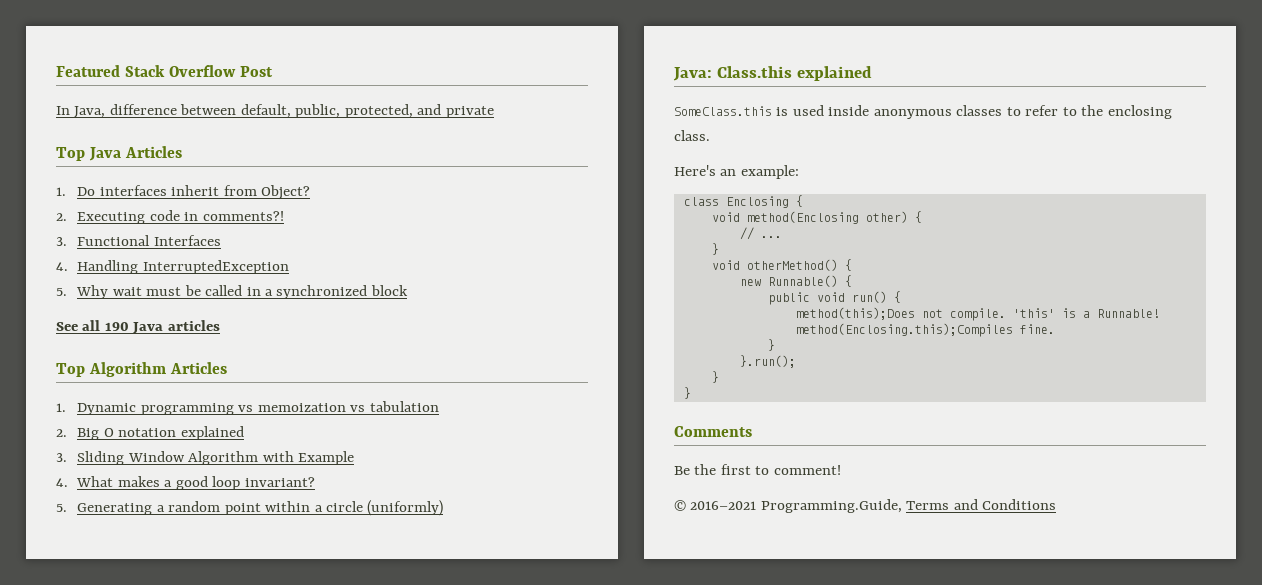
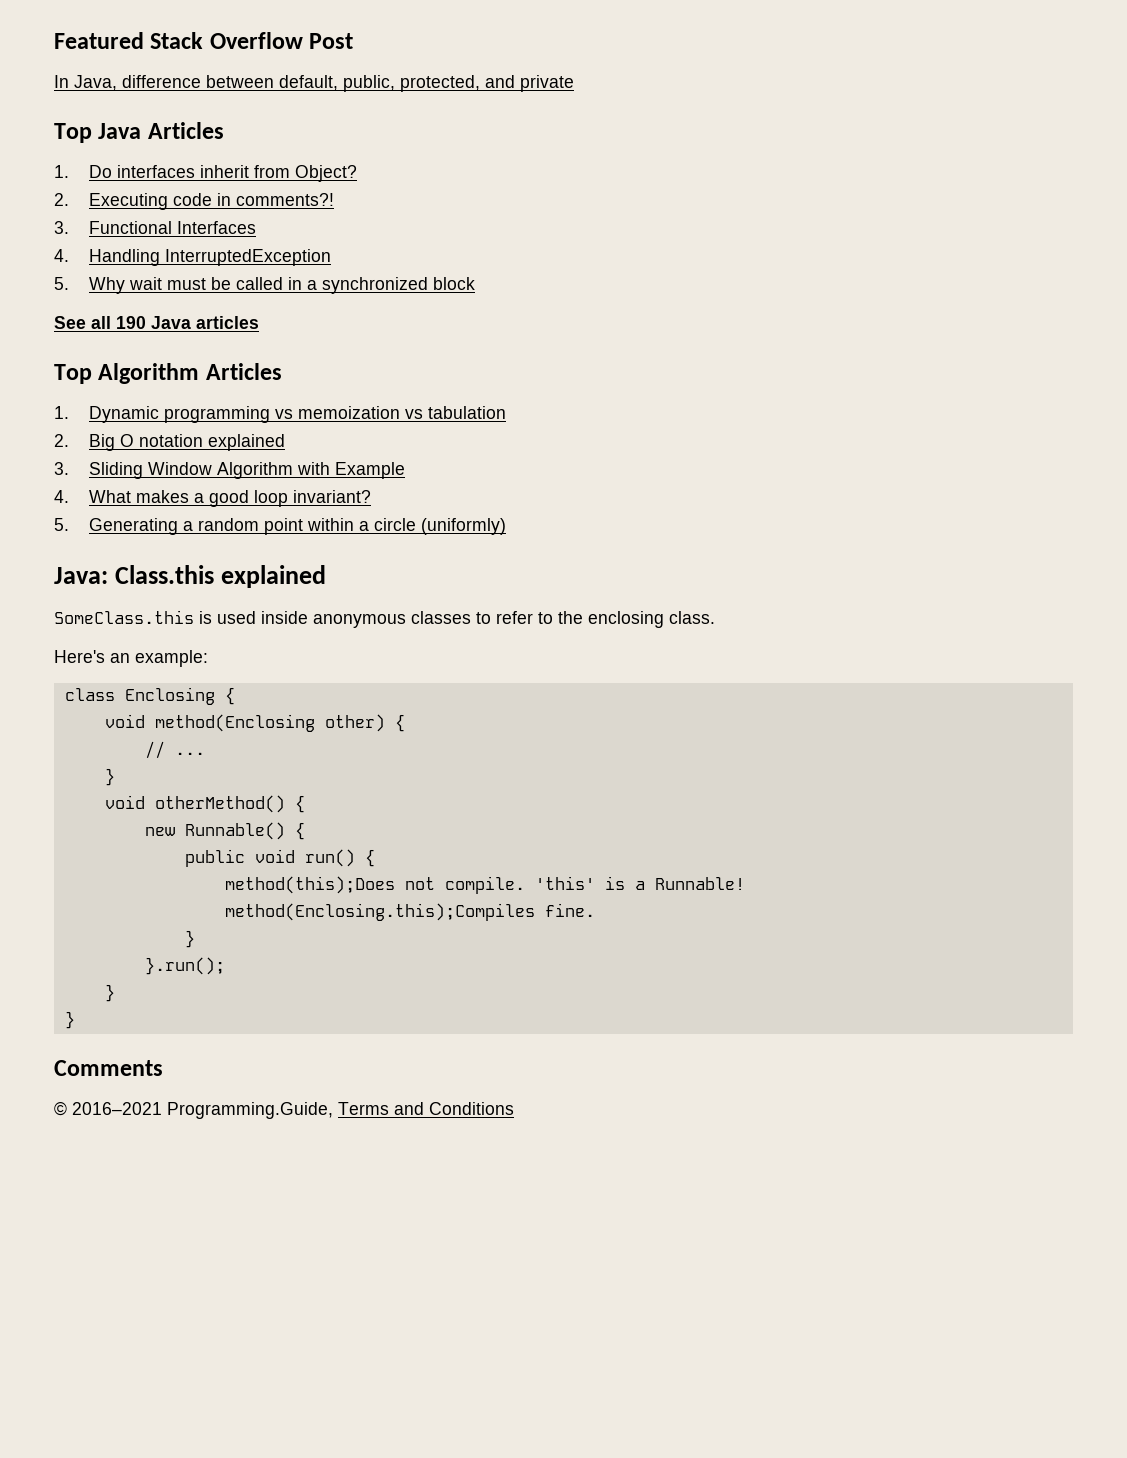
- Be the first to comment!

